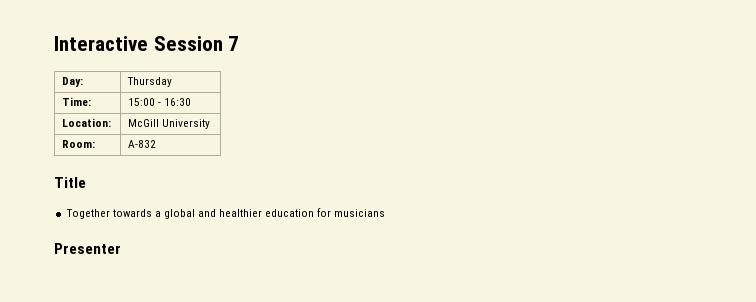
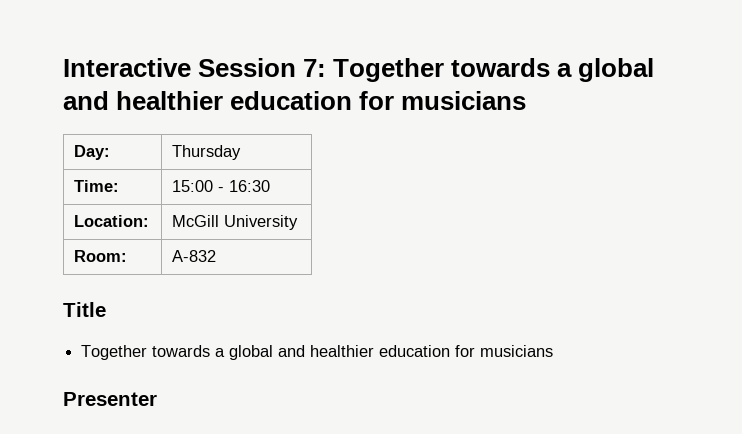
- Interactive Session 7
+ Interactive Session 7: Together towards a global and healthier education for musicians

